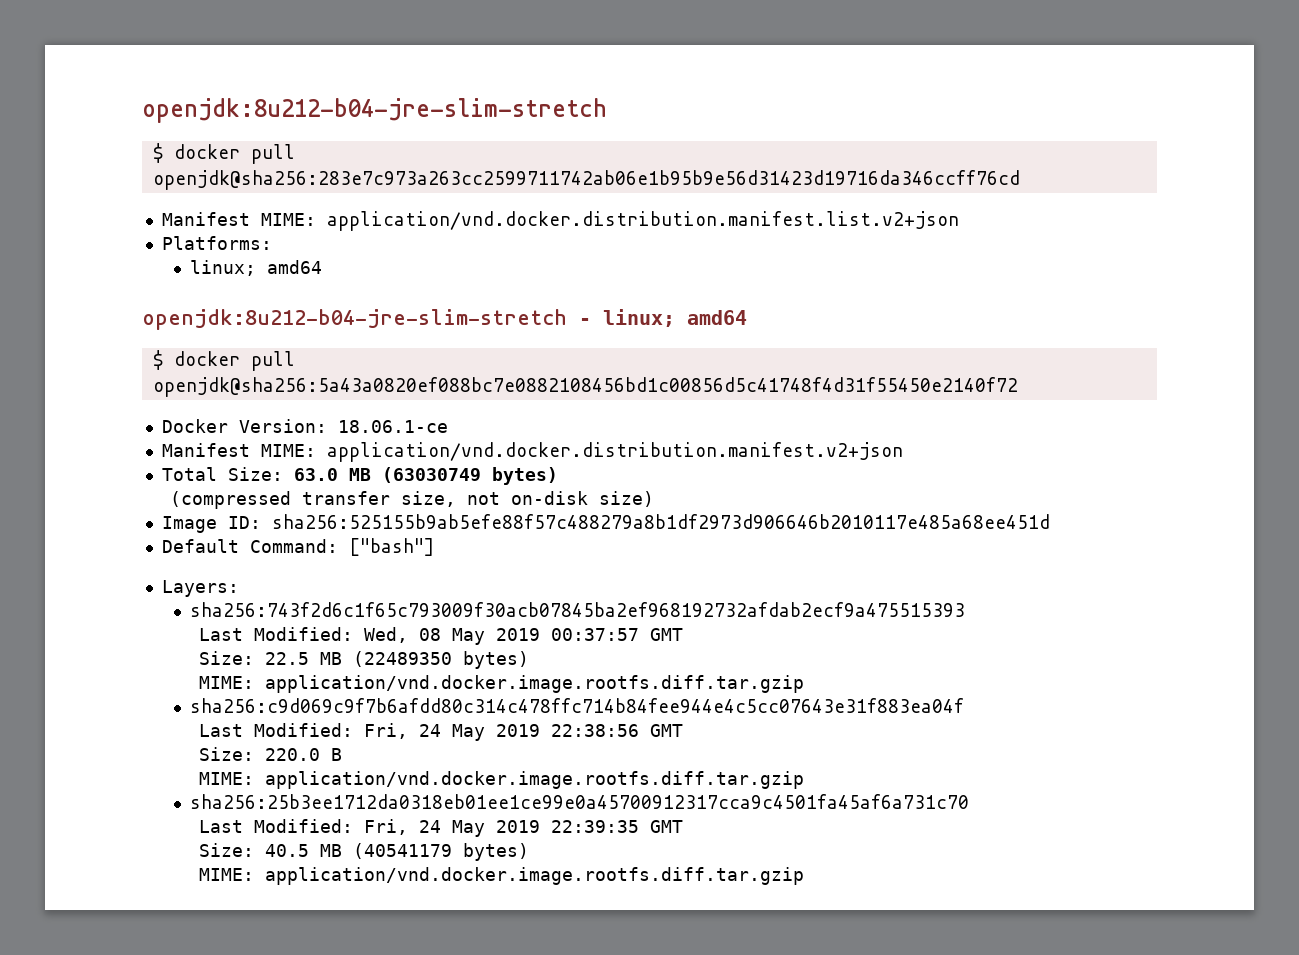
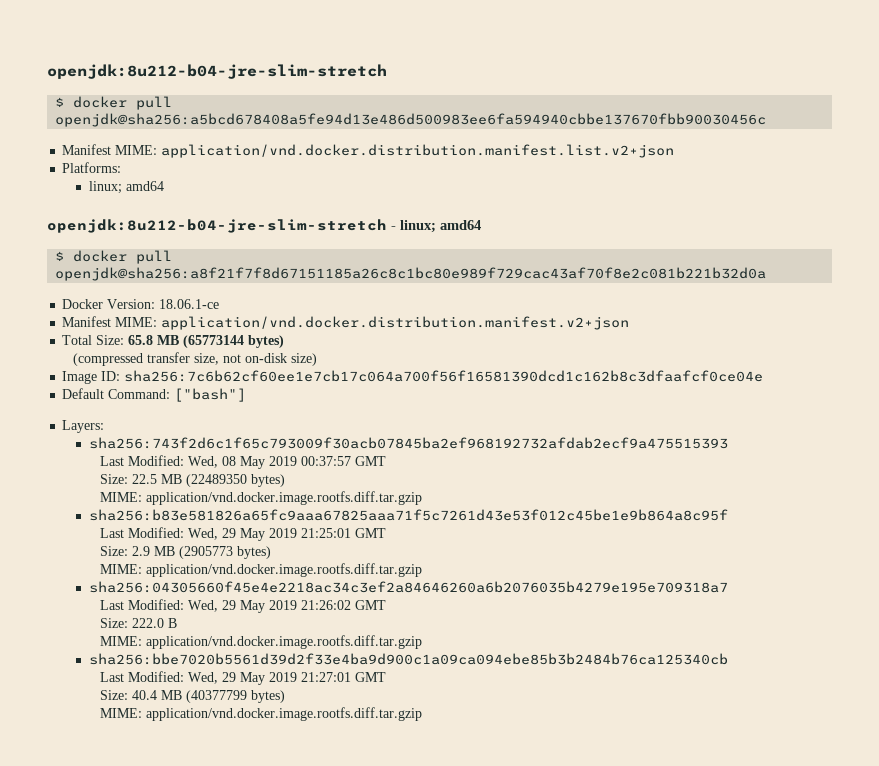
- $ docker pull openjdk@sha256:283e7c973a263cc2599711742ab06e1b95b9e56d31423d19716da346ccff76cd
+ $ docker pull openjdk@sha256:a5bcd678408a5fe94d13e486d500983ee6fa594940cbbe137670fbb90030456c
- $ docker pull openjdk@sha256:5a43a0820ef088bc7e0882108456bd1c00856d5c41748f4d31f55450e2140f72
+ $ docker pull openjdk@sha256:a8f21f7f8d67151185a26c8c1bc80e989f729cac43af70f8e2c081b221b32d0a
- Total Size: 63.0 MB (63030749 bytes)
+ Total Size: 65.8 MB (65773144 bytes)
- Image ID: sha256:525155b9ab5efe88f57c488279a8b1df2973d906646b2010117e485a68ee451d
+ Image ID: sha256:7c6b62cf60ee1e7cb17c064a700f56f16581390dcd1c162b8c3dfaafcf0ce04e
- sha256:c9d069c9f7b6afdd80c314c478ffc714b84fee944e4c5cc07643e31f883ea04f
- Last Modified: Fri, 24 May 2019 22:38:56 GMT
- Size: 220.0 B
+ sha256:b83e581826a65fc9aaa67825aaa71f5c7261d43e53f012c45be1e9b864a8c95f
+ Last Modified: Wed, 29 May 2019 21:25:01 GMT
+ Size: 2.9 MB (2905773 bytes)
+ MIME: application/vnd.docker.image.rootfs.diff.tar.gzip
+ sha256:04305660f45e4e2218ac34c3ef2a84646260a6b2076035b4279e195e709318a7
+ Last Modified: Wed, 29 May 2019 21:26:02 GMT
+ Size: 222.0 B
- sha256:25b3ee1712da0318eb01ee1ce99e0a45700912317cca9c4501fa45af6a731c70
- Last Modified: Fri, 24 May 2019 22:39:35 GMT
- Size: 40.5 MB (40541179 bytes)
+ sha256:bbe7020b5561d39d2f33e4ba9d900c1a09ca094ebe85b3b2484b76ca125340cb
+ Last Modified: Wed, 29 May 2019 21:27:01 GMT
+ Size: 40.4 MB (40377799 bytes)

